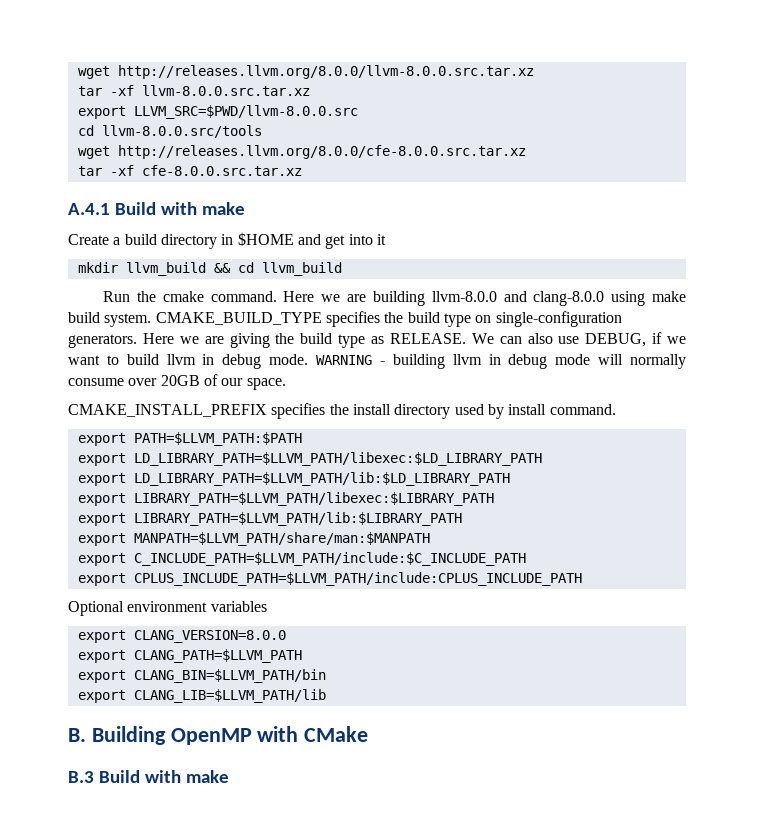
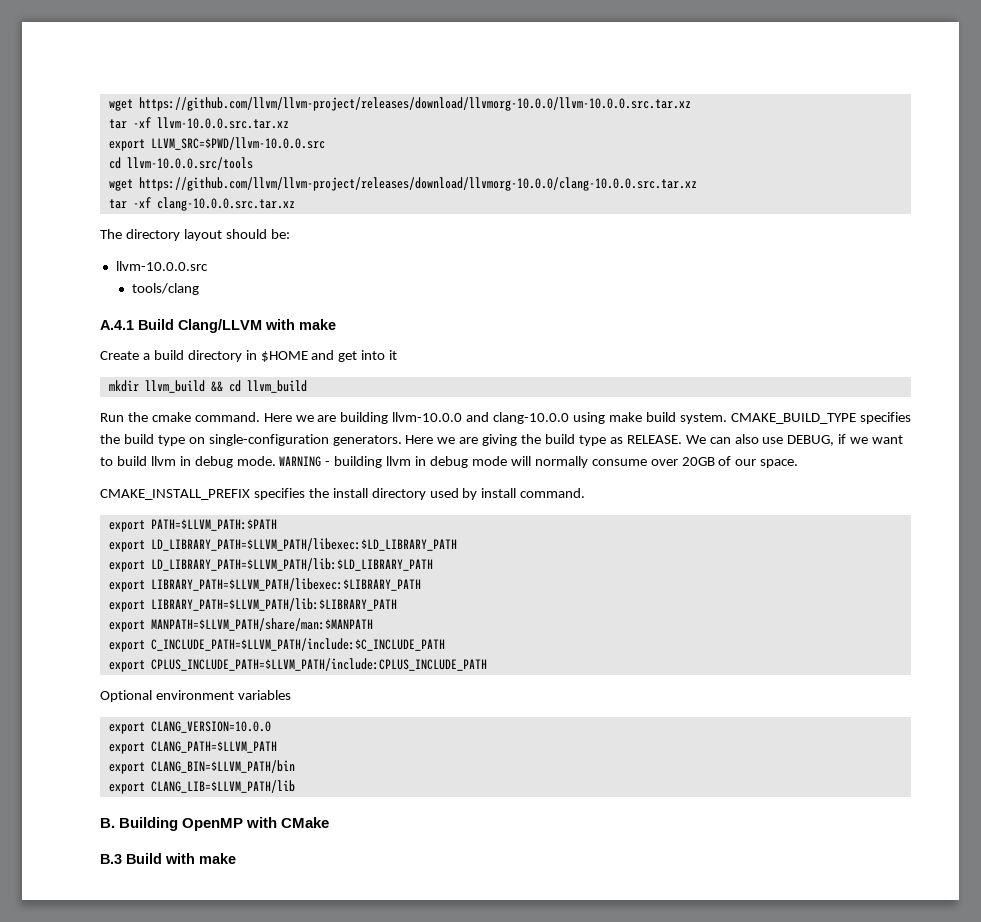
- wget http://releases.llvm.org/8.0.0/llvm-8.0.0.src.tar.xz
- tar -xf llvm-8.0.0.src.tar.xz
- export LLVM_SRC=$PWD/llvm-8.0.0.src
- cd llvm-8.0.0.src/tools
- wget http://releases.llvm.org/8.0.0/cfe-8.0.0.src.tar.xz
- tar -xf cfe-8.0.0.src.tar.xz
+ wget https://github.com/llvm/llvm-project/releases/download/llvmorg-10.0.0/llvm-10.0.0.src.tar.xz
+ tar -xf llvm-10.0.0.src.tar.xz
+ export LLVM_SRC=$PWD/llvm-10.0.0.src
+ cd llvm-10.0.0.src/tools
+ wget https://github.com/llvm/llvm-project/releases/download/llvmorg-10.0.0/clang-10.0.0.src.tar.xz
+ tar -xf clang-10.0.0.src.tar.xz
+ The directory layout should be:
+ llvm-10.0.0.src
+ tools/clang
- A.4.1 Build with make
+ A.4.1 Build Clang/LLVM with make
- Here we are building llvm-8.0.0 and clang-8.0.0 using make build system.
+ Here we are building llvm-10.0.0 and clang-10.0.0 using make build system.
- export CLANG_VERSION=8.0.0
+ export CLANG_VERSION=10.0.0

